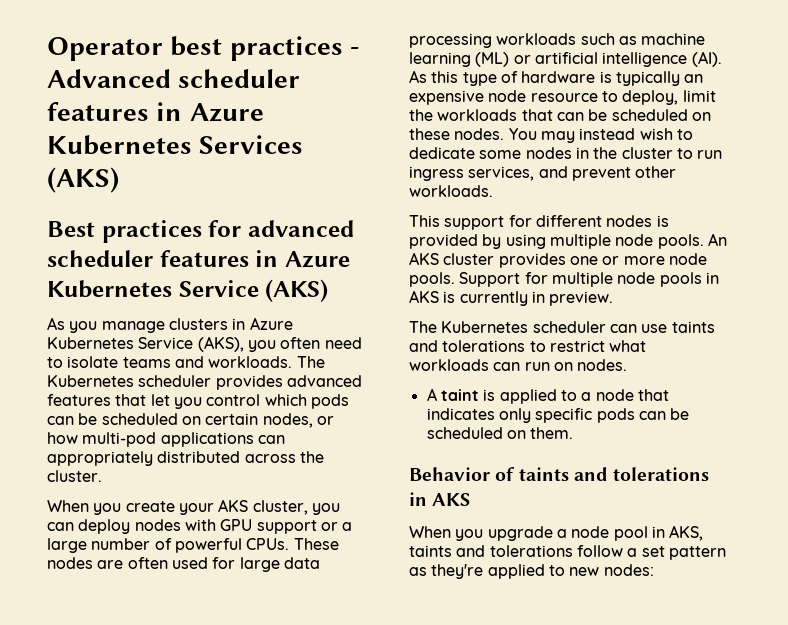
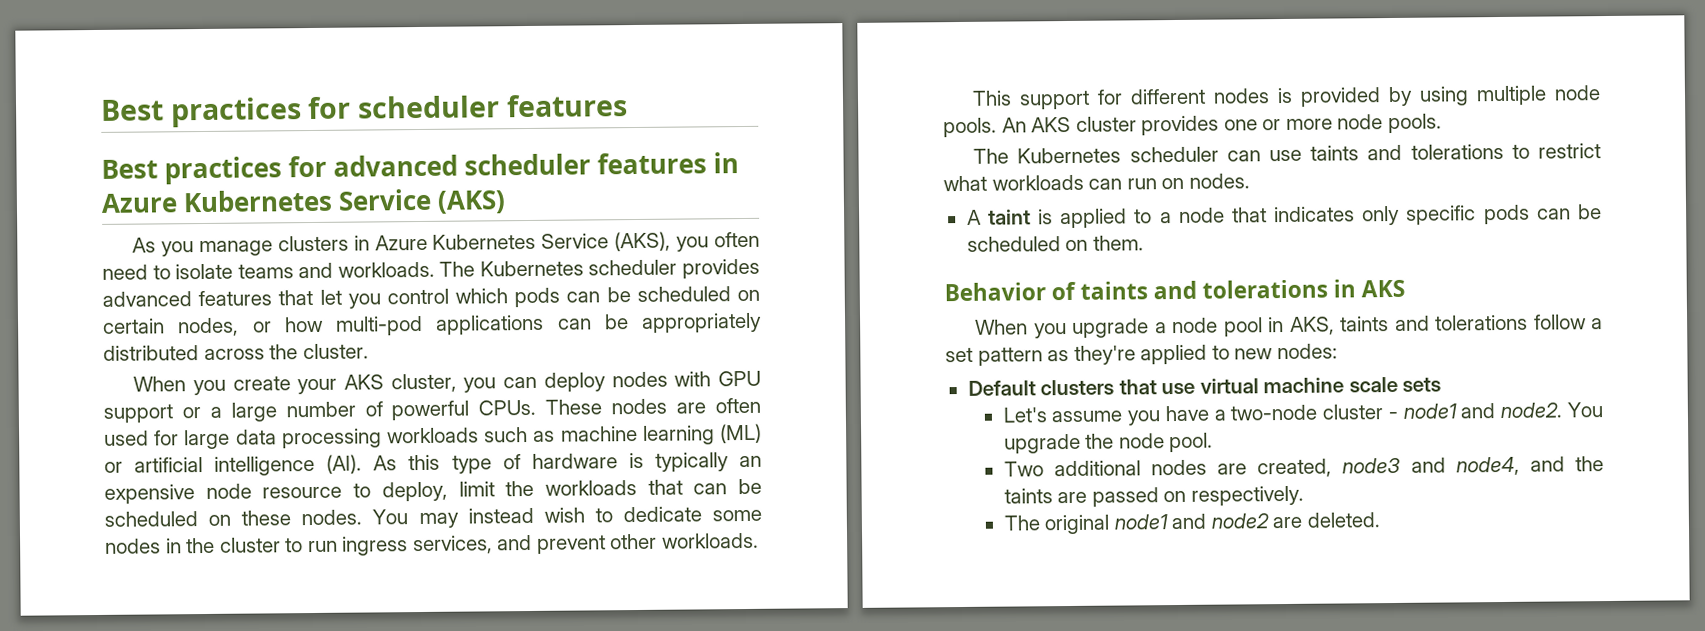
- Operator best practices - Advanced scheduler features in Azure Kubernetes Services (AKS)
+ Best practices for scheduler features
- The Kubernetes scheduler provides advanced features that let you control which pods can be scheduled on certain nodes, or how multi-pod applications can appropriately distributed across the cluster.
+ The Kubernetes scheduler provides advanced features that let you control which pods can be scheduled on certain nodes, or how multi-pod applications can be appropriately distributed across the cluster.
- Support for multiple node pools in AKS is currently in preview.
+ Default clusters that use virtual machine scale sets
+ Let's assume you have a two-node cluster - node1 and node2. You upgrade the node pool.
+ Two additional nodes are created, node3 and node4, and the taints are passed on respectively.
+ The original node1 and node2 are deleted.

